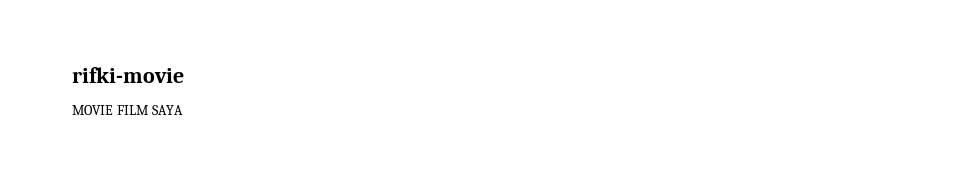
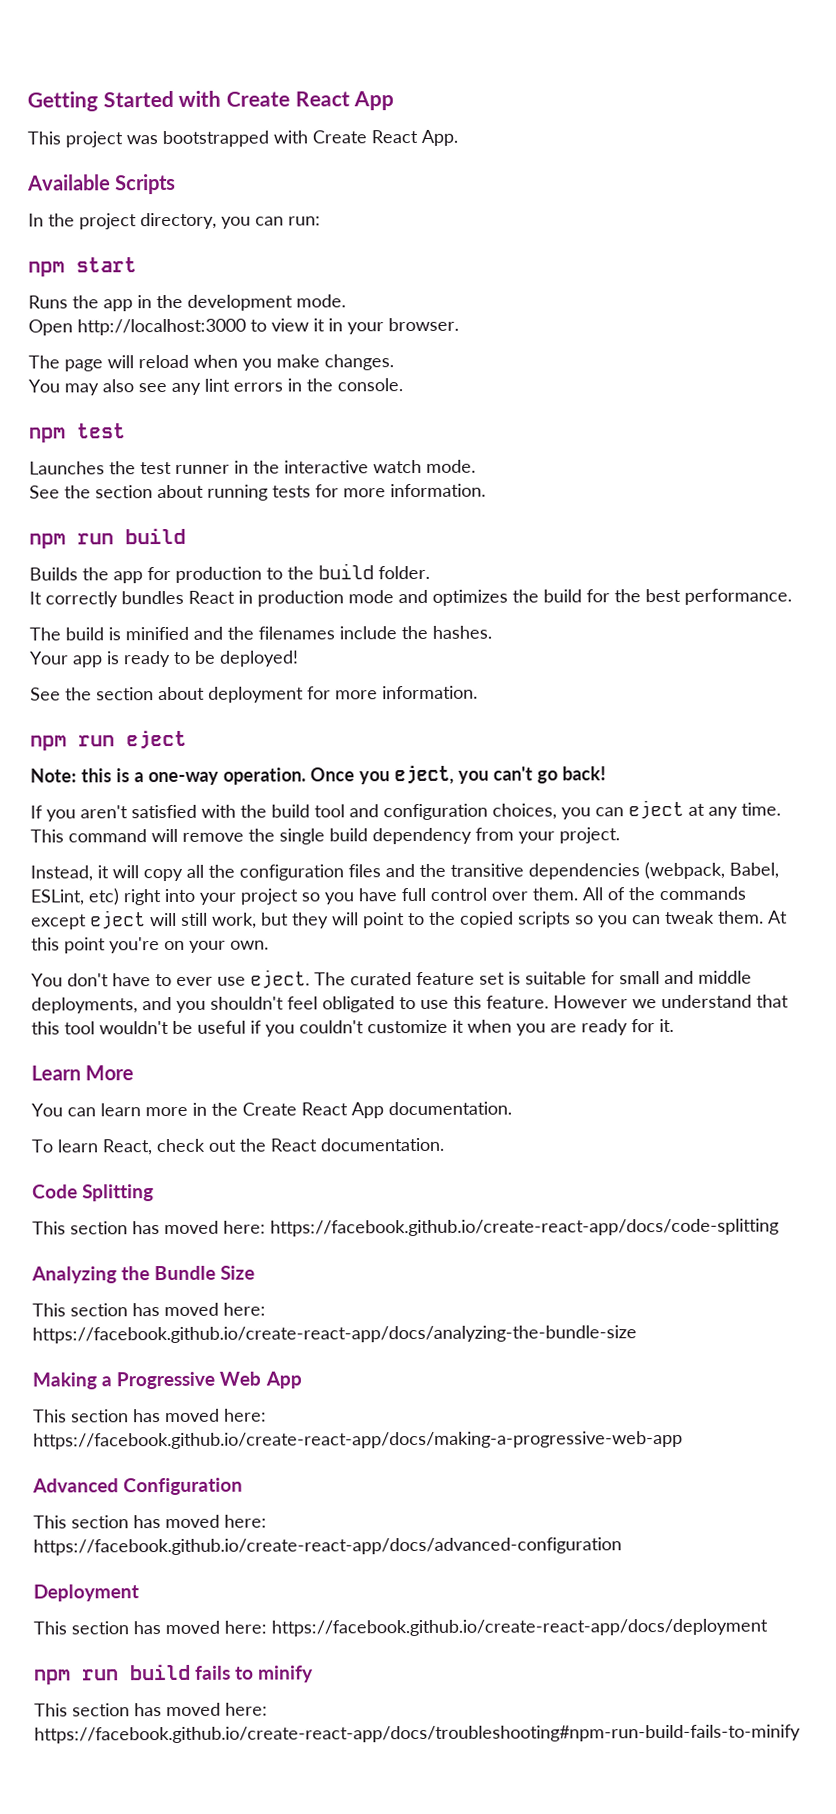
- rifki-movie
- MOVIE FILM SAYA
+ Getting Started with Create React App
+ This project was bootstrapped with Create React App.
+ Available Scripts
+ In the project directory, you can run:
+ npm start
+ Runs the app in the development mode.
+ Open http://localhost:3000 to view it in your browser.
+ The page will reload when you make changes.
+ You may also see any lint errors in the console.
+ npm test
+ Launches the test runner in the interactive watch mode.
+ See the section about running tests for more information.
+ npm run build
+ Builds the app for production to the build folder.
+ It correctly bundles React in production mode and optimizes the build for the best performance.
+ The build is minified and the filenames include the hashes.
+ Your app is ready to be deployed!
+ See the section about deployment for more information.
+ npm run eject
+ Note: this is a one-way operation. Once you eject, you can't go back!
+ If you aren't satisfied with the build tool and configuration choices, you can eject at any time. This command will remove the single build dependency from your project.
+ Instead, it will copy all the configuration files and the transitive dependencies (webpack, Babel, ESLint, etc) right into your project so you have full control over them. All of the commands except eject will still work, but they will point to the copied scripts so you can tweak them. At this point you're on your own.
+ You don't have to ever use eject. The curated feature set is suitable for small and middle deployments, and you shouldn't feel obligated to use this feature. However we understand that this tool wouldn't be useful if you couldn't customize it when you are ready for it.
+ Learn More
+ You can learn more in the Create React App documentation.
+ To learn React, check out the React documentation.
+ Code Splitting
+ This section has moved here: https://facebook.github.io/create-react-app/docs/code-splitting
+ Analyzing the Bundle Size
+ This section has moved here: https://facebook.github.io/create-react-app/docs/analyzing-the-bundle-size
+ Making a Progressive Web App
+ This section has moved here: https://facebook.github.io/create-react-app/docs/making-a-progressive-web-app
+ Advanced Configuration
+ This section has moved here: https://facebook.github.io/create-react-app/docs/advanced-configuration
+ Deployment
+ This section has moved here: https://facebook.github.io/create-react-app/docs/deployment
+ npm run build fails to minify
+ This section has moved here: https://facebook.github.io/create-react-app/docs/troubleshooting#npm-run-build-fails-to-minify

